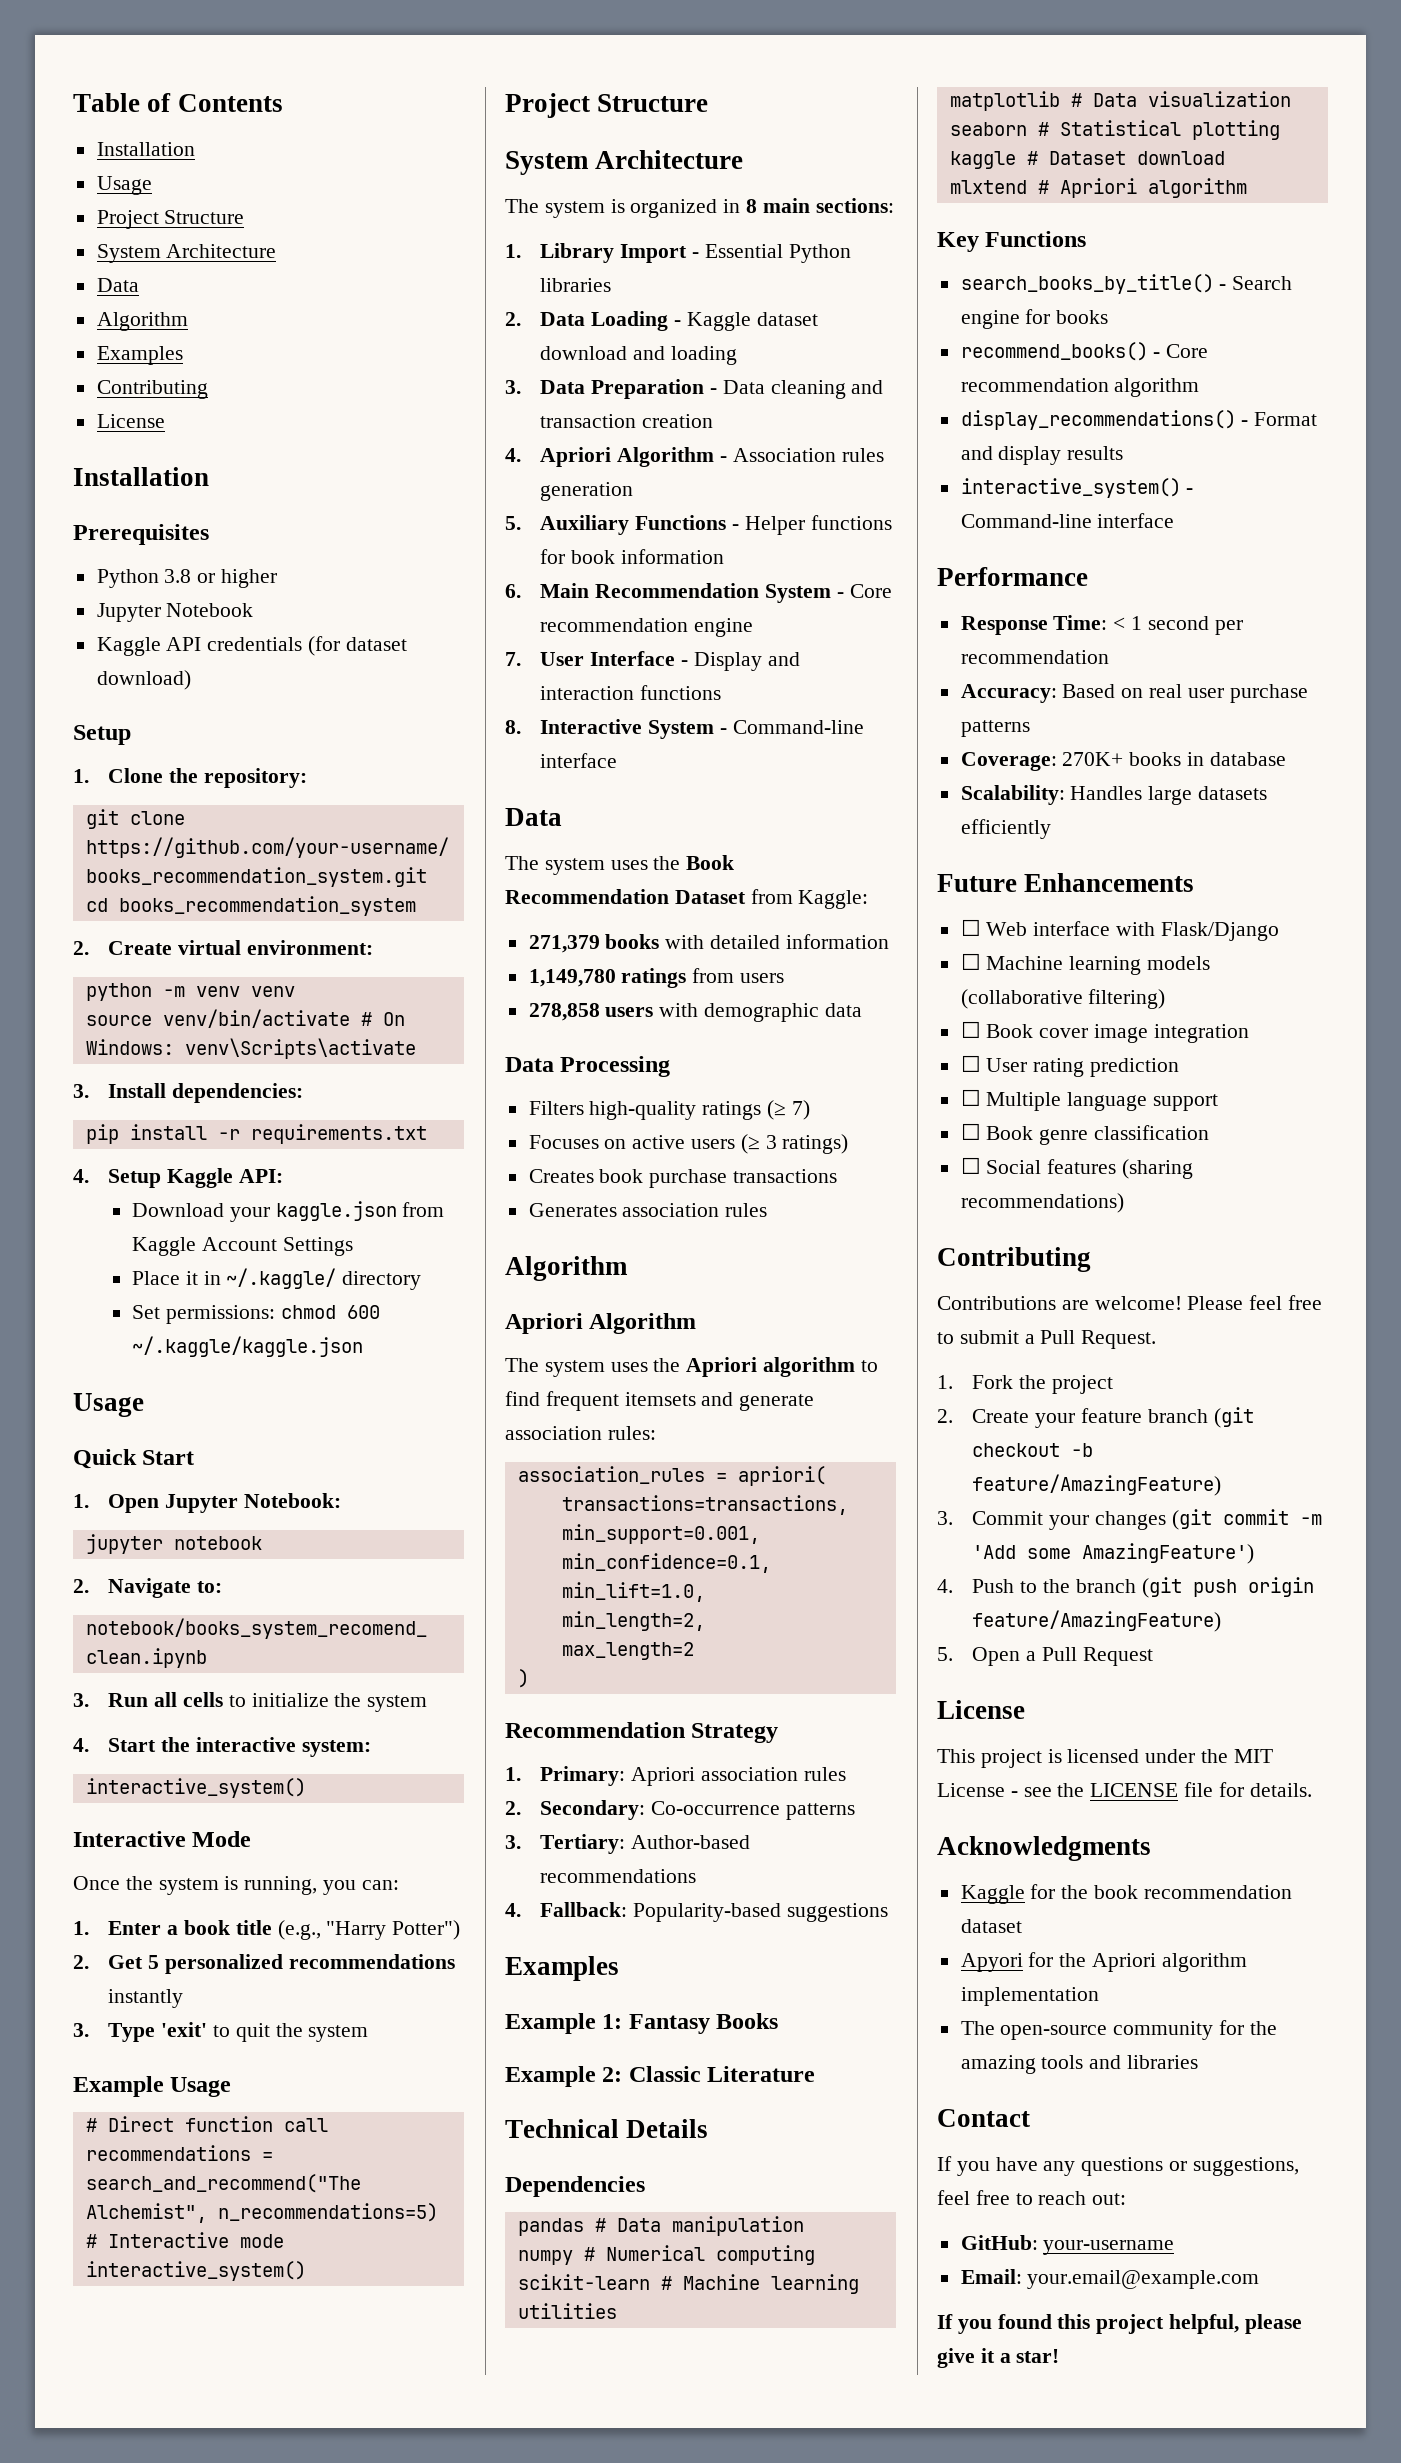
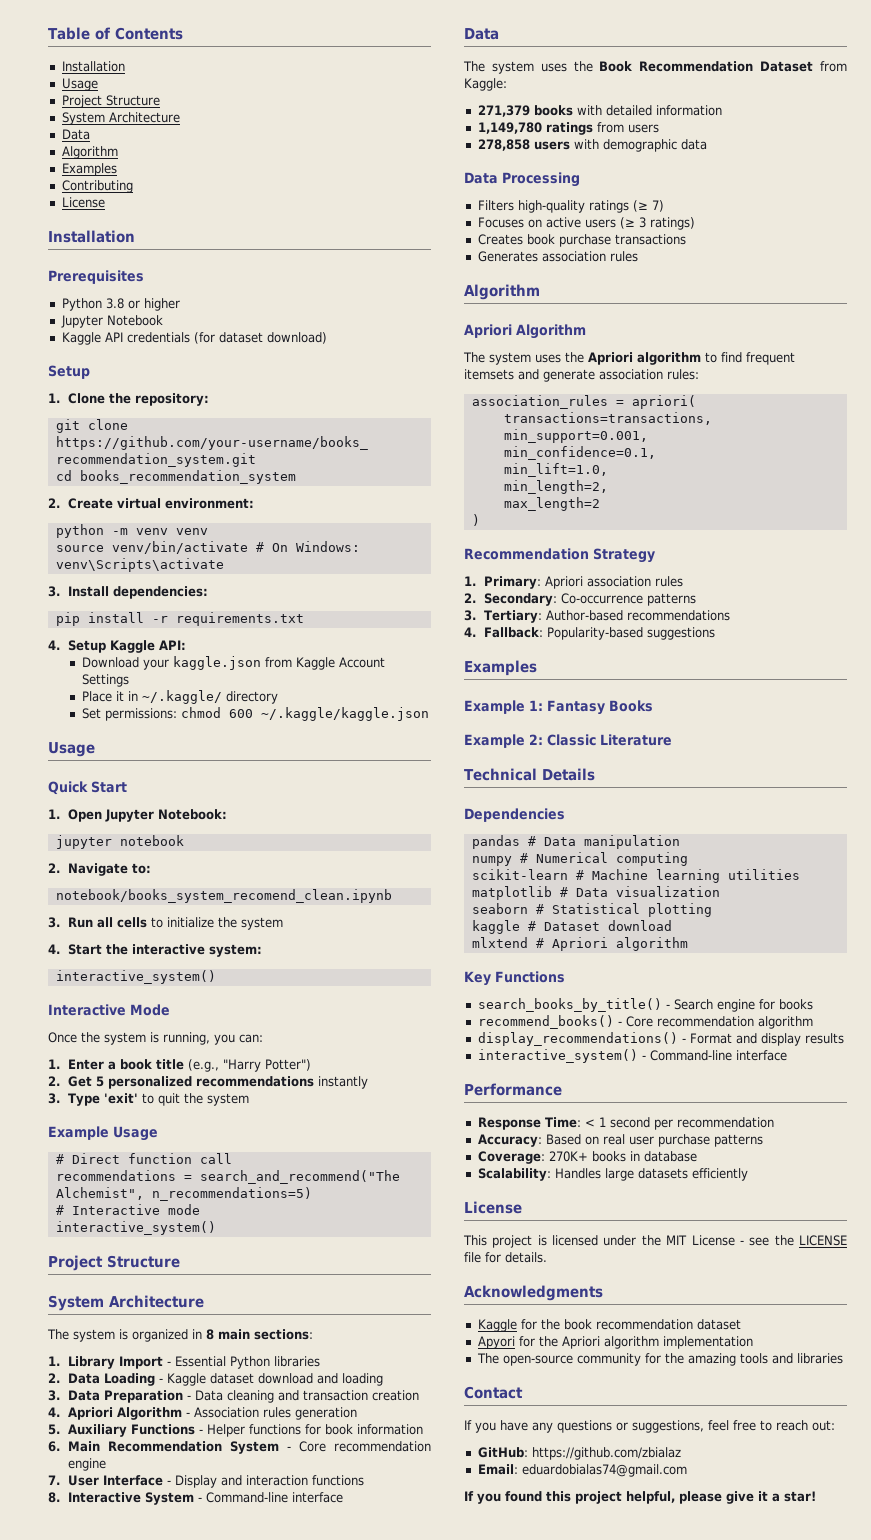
- Future Enhancements
- ☐ Web interface with Flask/Django
- ☐ Machine learning models (collaborative filtering)
- ☐ Book cover image integration
- ☐ User rating prediction
- ☐ Multiple language support
- ☐ Book genre classification
- ☐ Social features (sharing recommendations)
- Contributing
- Contributions are welcome! Please feel free to submit a Pull Request.
- 1. Fork the project
- 2. Create your feature branch (git checkout -b feature/AmazingFeature)
- 3. Commit your changes (git commit -m 'Add some AmazingFeature')
- 4. Push to the branch (git push origin feature/AmazingFeature)
- 5. Open a Pull Request
- GitHub: your-username
+ GitHub: https://github.com/zbialaz
- Email: your.email@example.com
+ Email: eduardobialas74@gmail.com

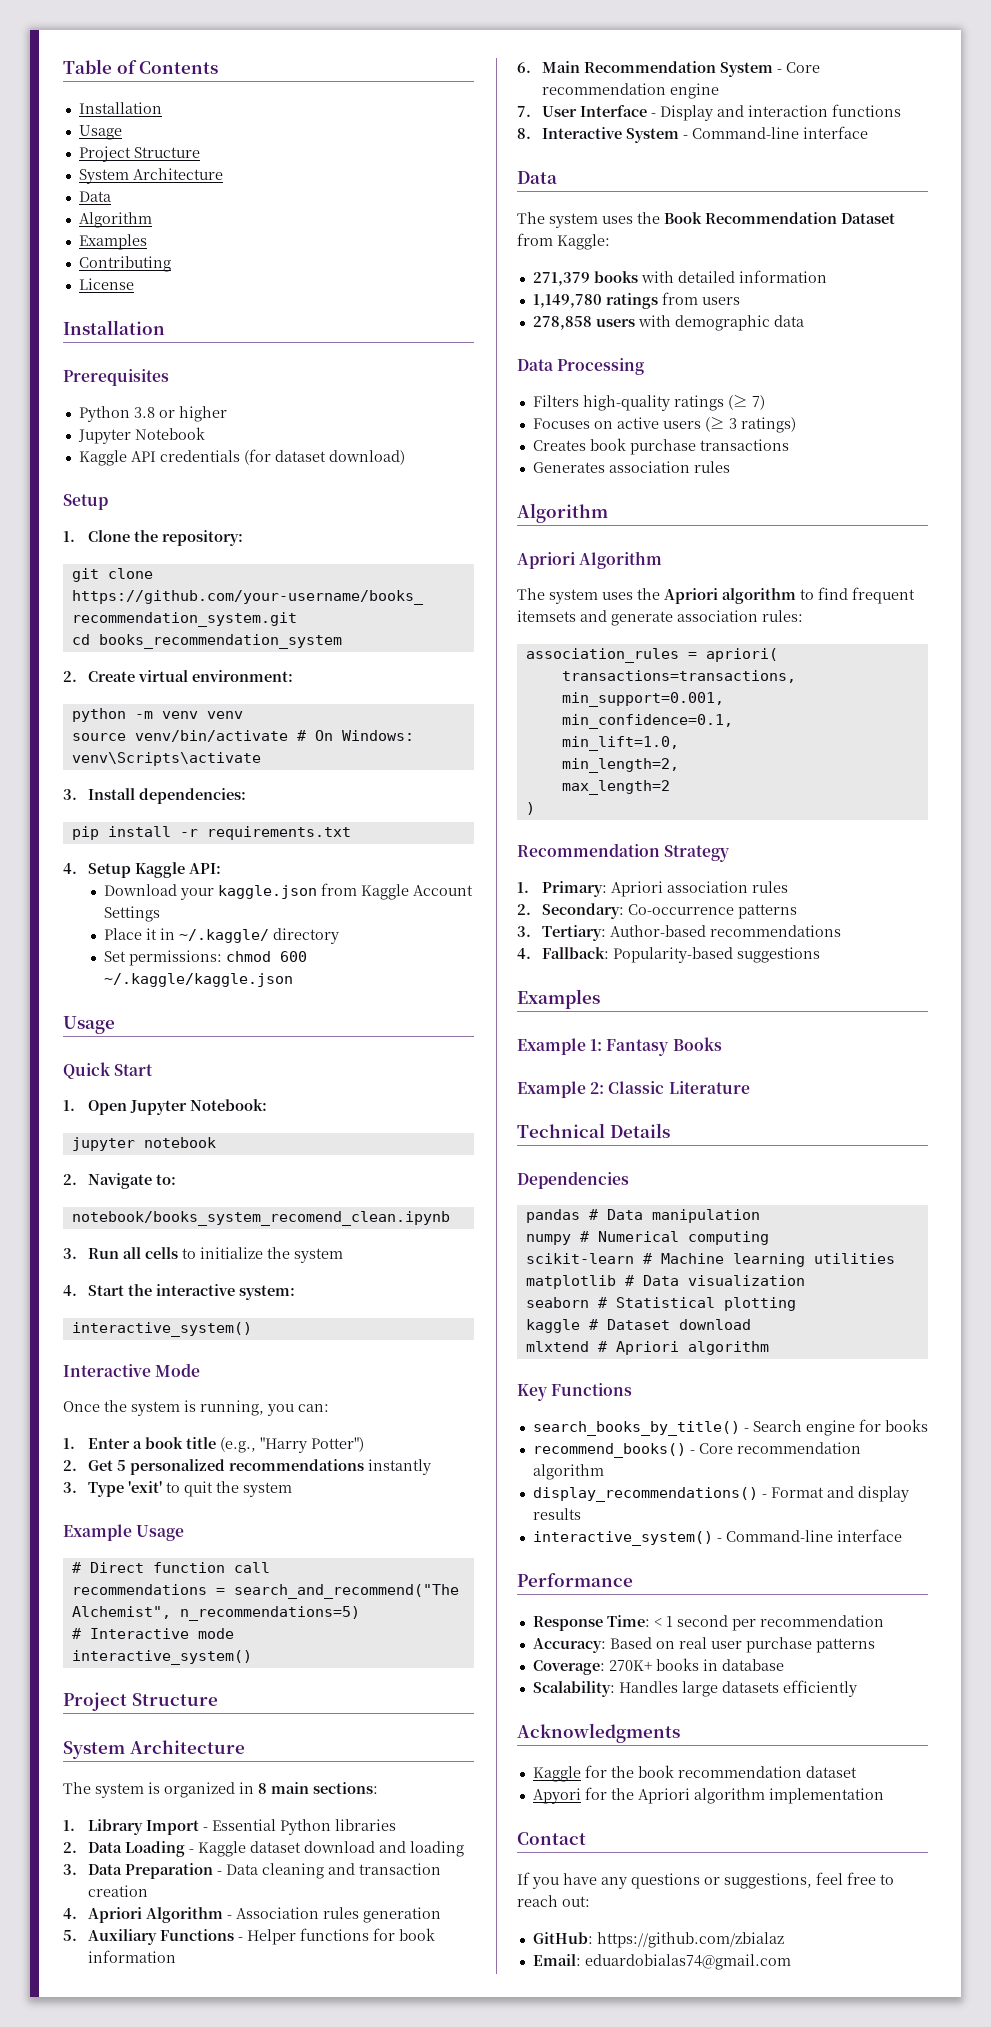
  Scalability: Handles large datasets efficiently
- License
- This project is licensed under the MIT License - see the LICENSE file for details.
- The open-source community for the amazing tools and libraries
- If you found this project helpful, please give it a star!

